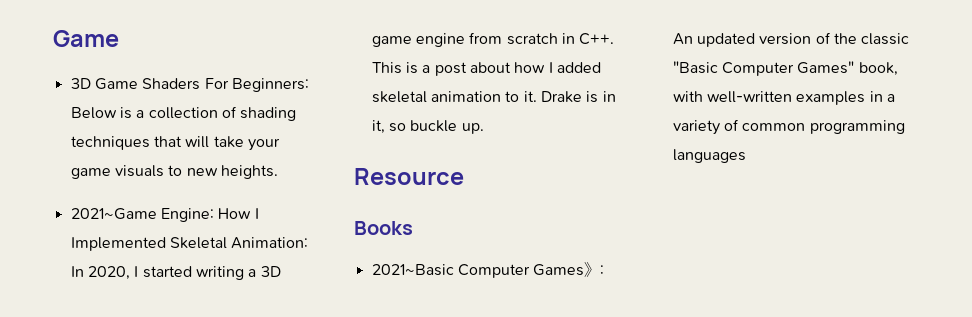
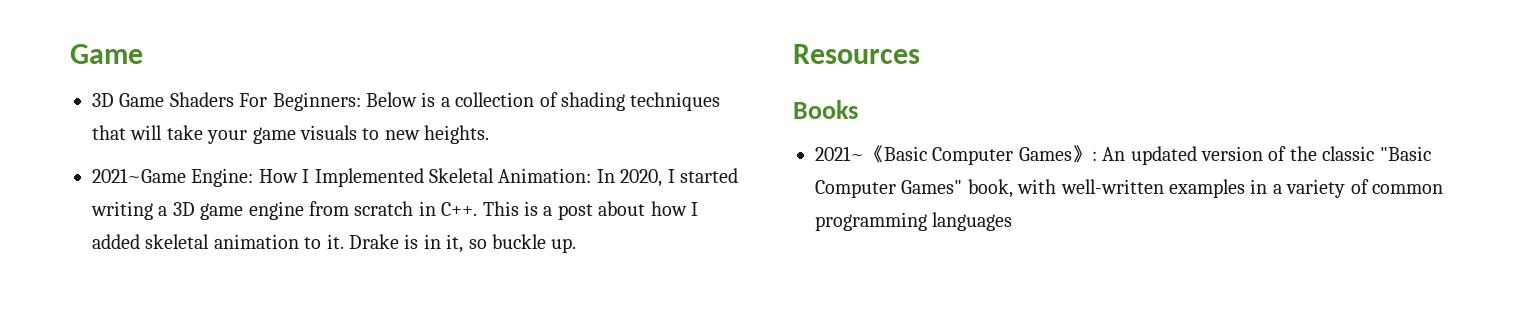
- Resource
+ Resources
- 2021~Basic Computer Games》: An updated version of the classic "Basic Computer Games" book, with well-written examples in a variety of common programming languages
+ 2021~《Basic Computer Games》: An updated version of the classic "Basic Computer Games" book, with well-written examples in a variety of common programming languages

